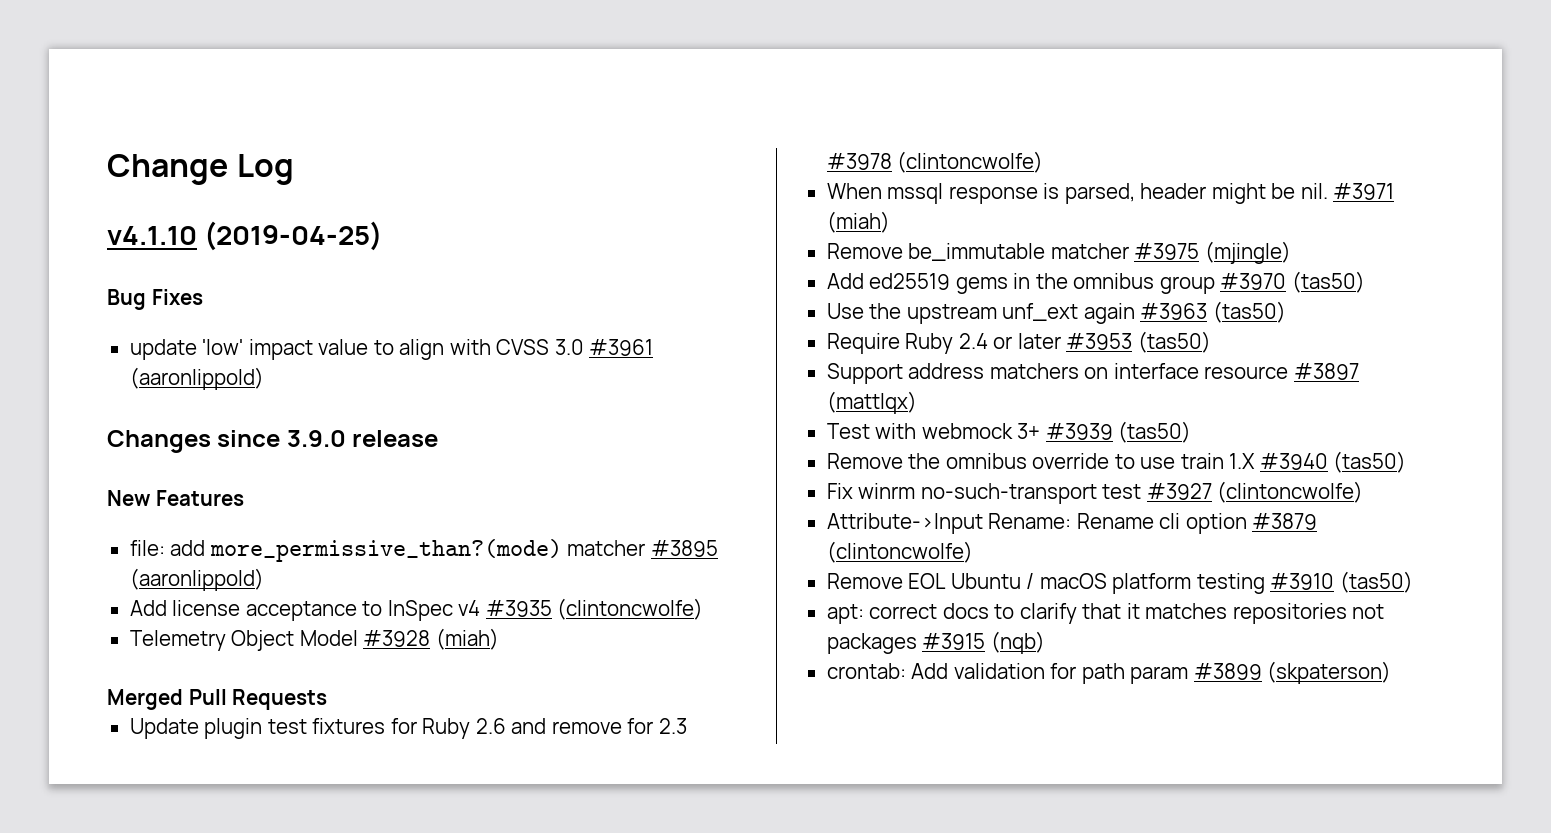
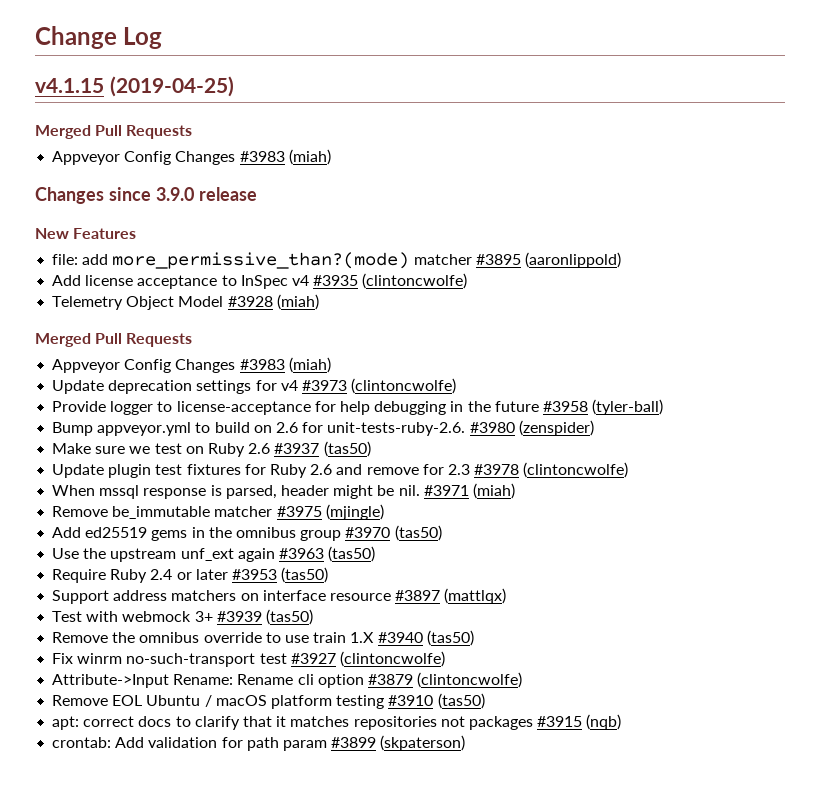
- v4.1.10 (2019-04-25)
- Bug Fixes
- update 'low' impact value to align with CVSS 3.0 #3961 (aaronlippold)
+ v4.1.15 (2019-04-25)
+ Merged Pull Requests
+ Appveyor Config Changes #3983 (miah)
  Telemetry Object Model #3928 (miah)
  Merged Pull Requests
+ Appveyor Config Changes #3983 (miah)
+ Update deprecation settings for v4 #3973 (clintoncwolfe)
+ Provide logger to license-acceptance for help debugging in the future #3958 (tyler-ball)
+ Bump appveyor.yml to build on 2.6 for unit-tests-ruby-2.6. #3980 (zenspider)
+ Make sure we test on Ruby 2.6 #3937 (tas50)

